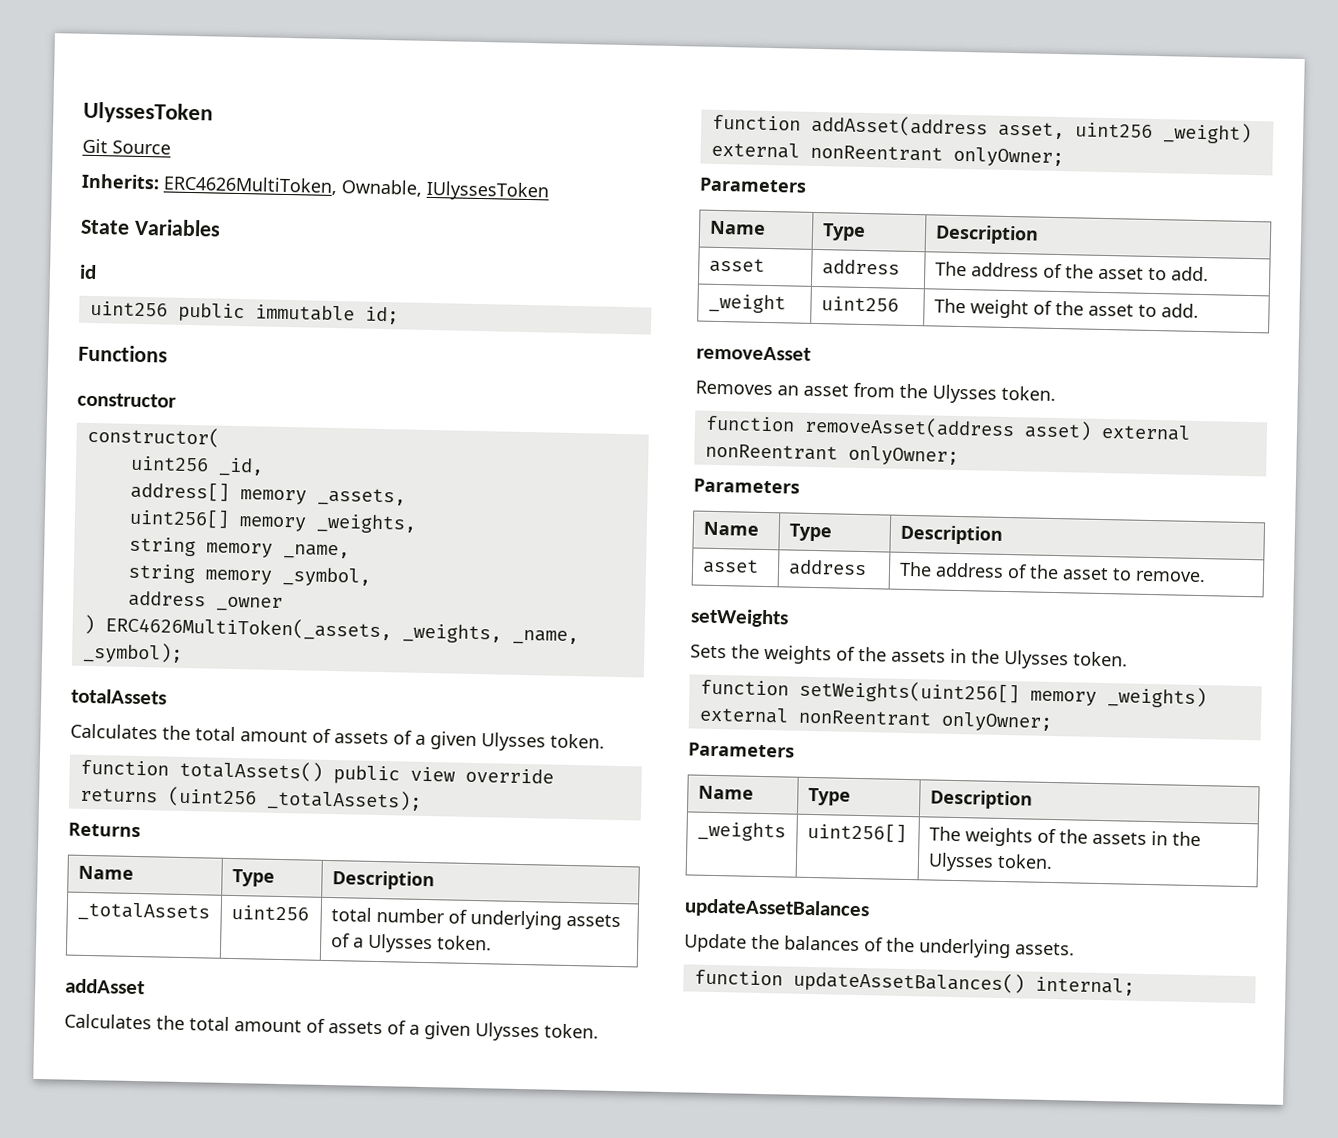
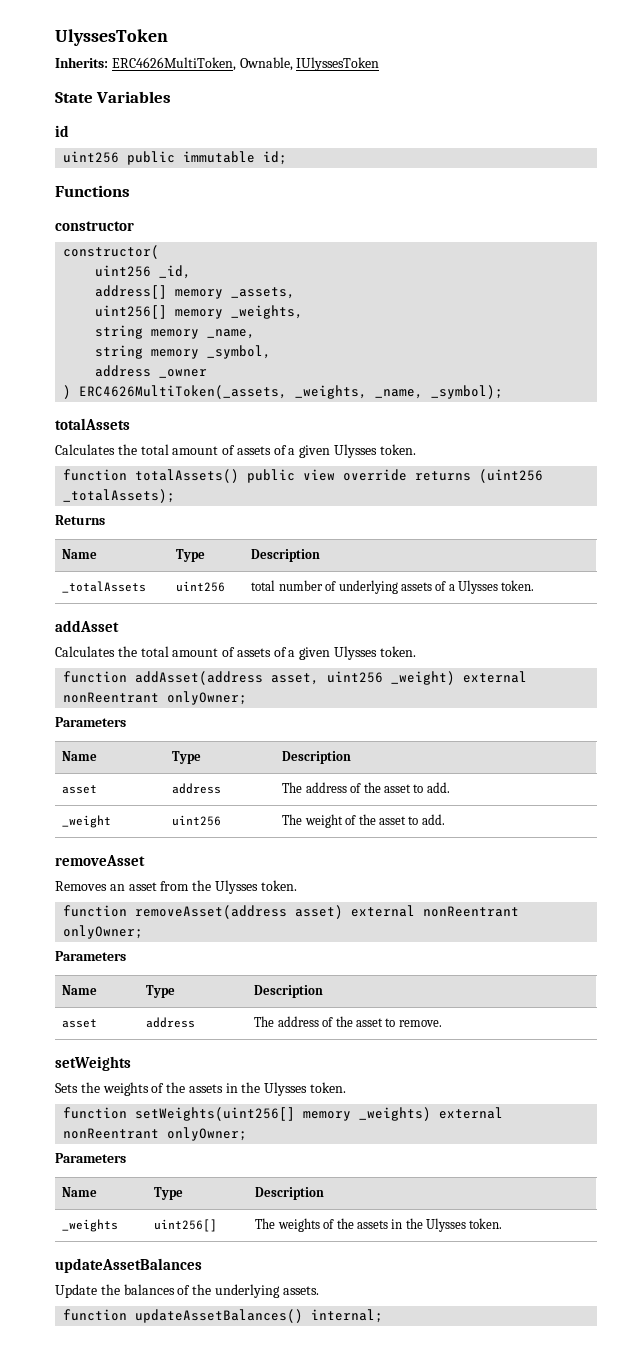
- Git Source

